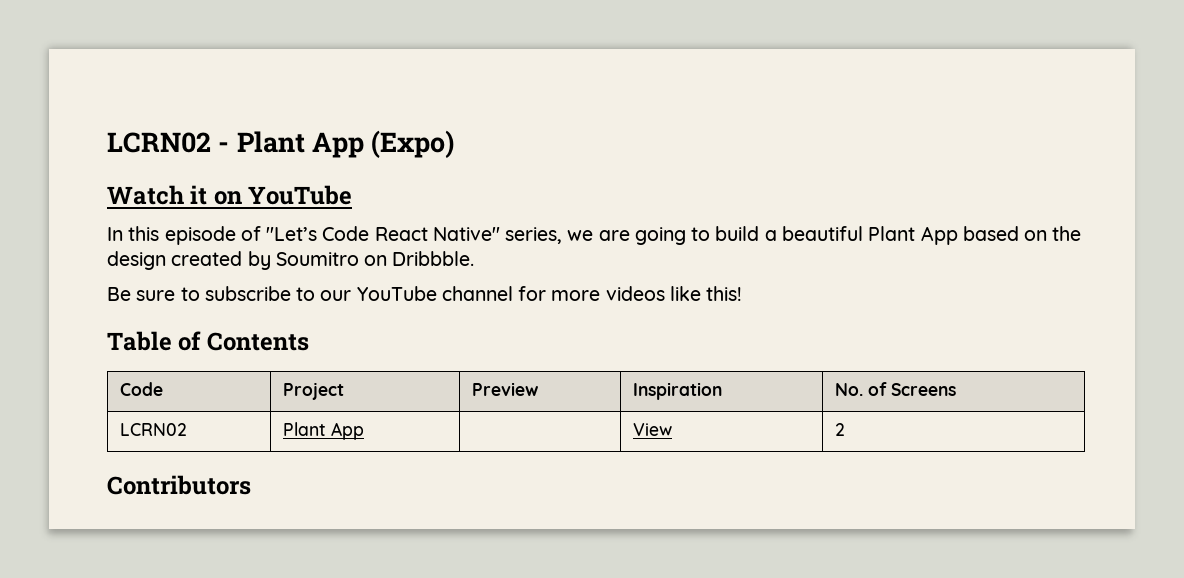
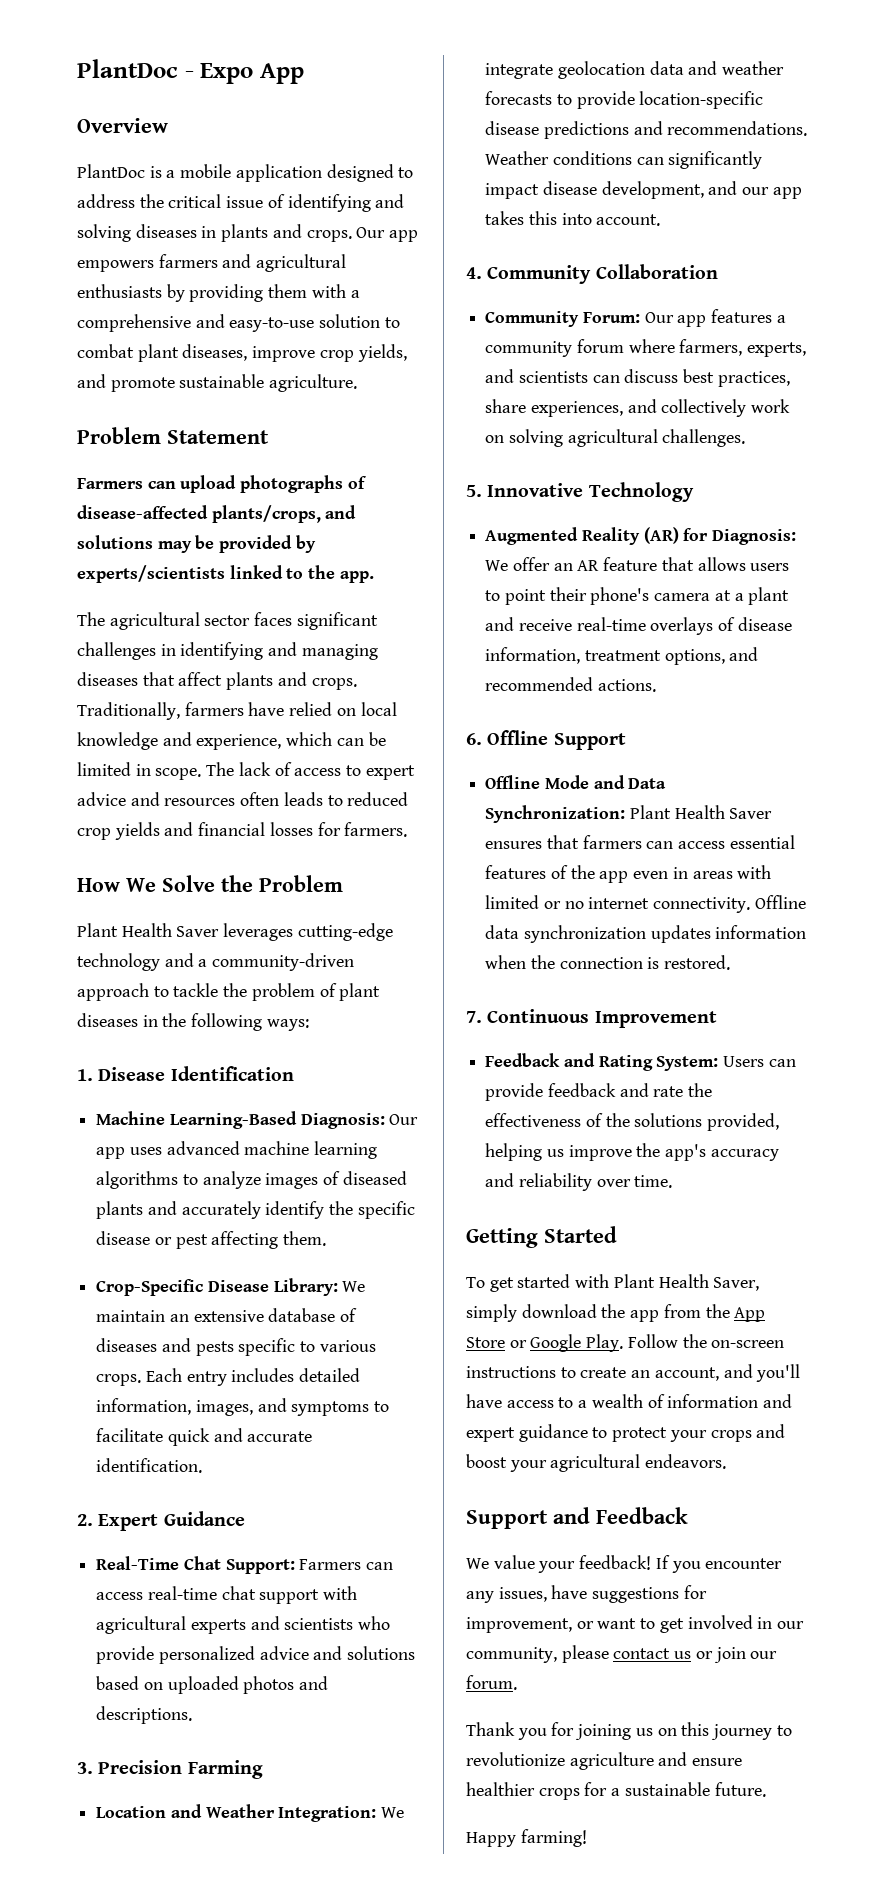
- LCRN02 - Plant App (Expo)
- Watch it on YouTube
- In this episode of "Let’s Code React Native" series, we are going to build a beautiful Plant App based on the design created by Soumitro on Dribbble.
- Be sure to subscribe to our YouTube channel for more videos like this!
- Table of Contents
- Code | Project | Preview | Inspiration | No. of Screens
- LCRN02 | Plant App | | View | 2
- Contributors
+ PlantDoc - Expo App
+ Overview
+ PlantDoc is a mobile application designed to address the critical issue of identifying and solving diseases in plants and crops. Our app empowers farmers and agricultural enthusiasts by providing them with a comprehensive and easy-to-use solution to combat plant diseases, improve crop yields, and promote sustainable agriculture.
+ Problem Statement
+ Farmers can upload photographs of disease-affected plants/crops, and solutions may be provided by experts/scientists linked to the app.
+ The agricultural sector faces significant challenges in identifying and managing diseases that affect plants and crops. Traditionally, farmers have relied on local knowledge and experience, which can be limited in scope. The lack of access to expert advice and resources often leads to reduced crop yields and financial losses for farmers.
+ How We Solve the Problem
+ Plant Health Saver leverages cutting-edge technology and a community-driven approach to tackle the problem of plant diseases in the following ways:
+ 1. Disease Identification
+ Machine Learning-Based Diagnosis: Our app uses advanced machine learning algorithms to analyze images of diseased plants and accurately identify the specific disease or pest affecting them.
+ Crop-Specific Disease Library: We maintain an extensive database of diseases and pests specific to various crops. Each entry includes detailed information, images, and symptoms to facilitate quick and accurate identification.
+ 2. Expert Guidance
+ Real-Time Chat Support: Farmers can access real-time chat support with agricultural experts and scientists who provide personalized advice and solutions based on uploaded photos and descriptions.
+ 3. Precision Farming
+ Location and Weather Integration: We integrate geolocation data and weather forecasts to provide location-specific disease predictions and recommendations. Weather conditions can significantly impact disease development, and our app takes this into account.
+ 4. Community Collaboration
+ Community Forum: Our app features a community forum where farmers, experts, and scientists can discuss best practices, share experiences, and collectively work on solving agricultural challenges.
+ 5. Innovative Technology
+ Augmented Reality (AR) for Diagnosis: We offer an AR feature that allows users to point their phone's camera at a plant and receive real-time overlays of disease information, treatment options, and recommended actions.
+ 6. Offline Support
+ Offline Mode and Data Synchronization: Plant Health Saver ensures that farmers can access essential features of the app even in areas with limited or no internet connectivity. Offline data synchronization updates information when the connection is restored.
+ 7. Continuous Improvement
+ Feedback and Rating System: Users can provide feedback and rate the effectiveness of the solutions provided, helping us improve the app's accuracy and reliability over time.
+ Getting Started
+ To get started with Plant Health Saver, simply download the app from the App Store or Google Play. Follow the on-screen instructions to create an account, and you'll have access to a wealth of information and expert guidance to protect your crops and boost your agricultural endeavors.
+ Support and Feedback
+ We value your feedback! If you encounter any issues, have suggestions for improvement, or want to get involved in our community, please contact us or join our forum.
+ Thank you for joining us on this journey to revolutionize agriculture and ensure healthier crops for a sustainable future.
+ Happy farming!

